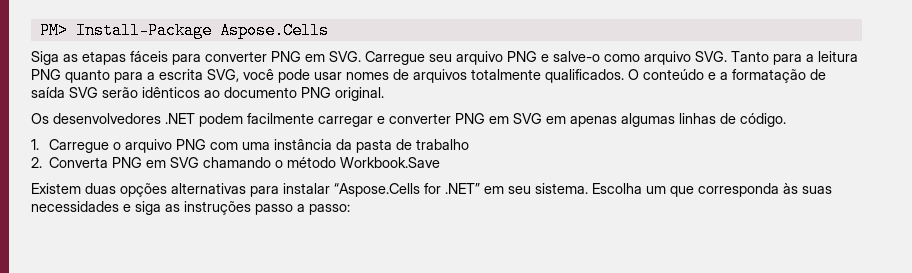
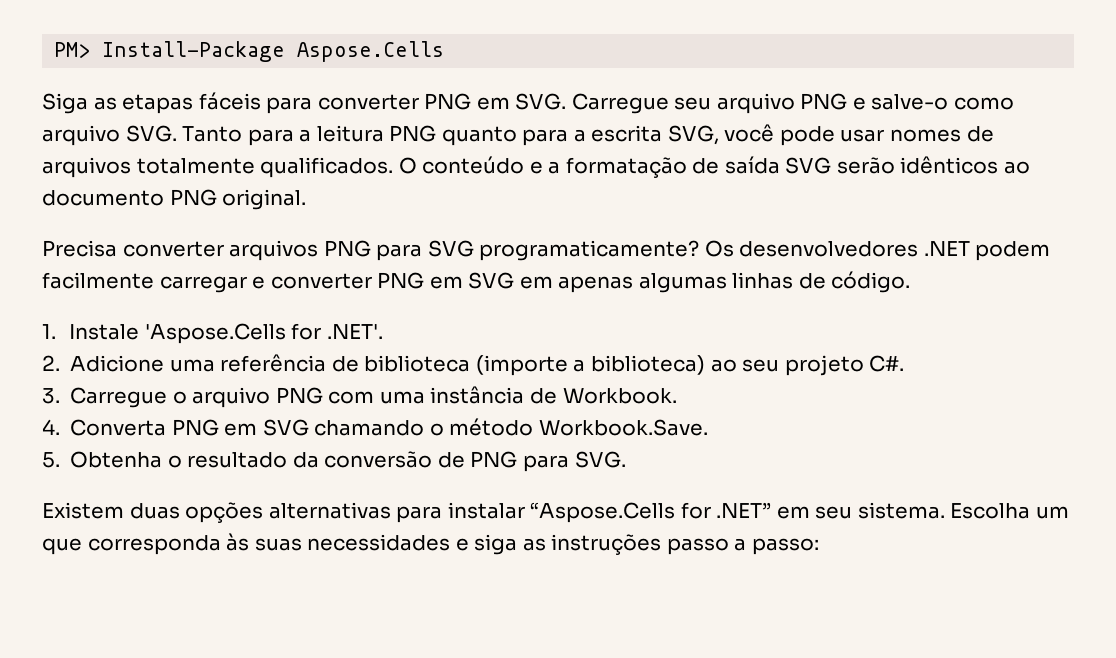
+ Precisa converter arquivos PNG para SVG programaticamente?
- 1. Carregue o arquivo PNG com uma instância da pasta de trabalho
- 2. Converta PNG em SVG chamando o método Workbook.Save
+ 1. Instale 'Aspose.Cells for .NET'.
+ 2. Adicione uma referência de biblioteca (importe a biblioteca) ao seu projeto C#.
+ 3. Carregue o arquivo PNG com uma instância de Workbook.
+ 4. Converta PNG em SVG chamando o método Workbook.Save.
+ 5. Obtenha o resultado da conversão de PNG para SVG.

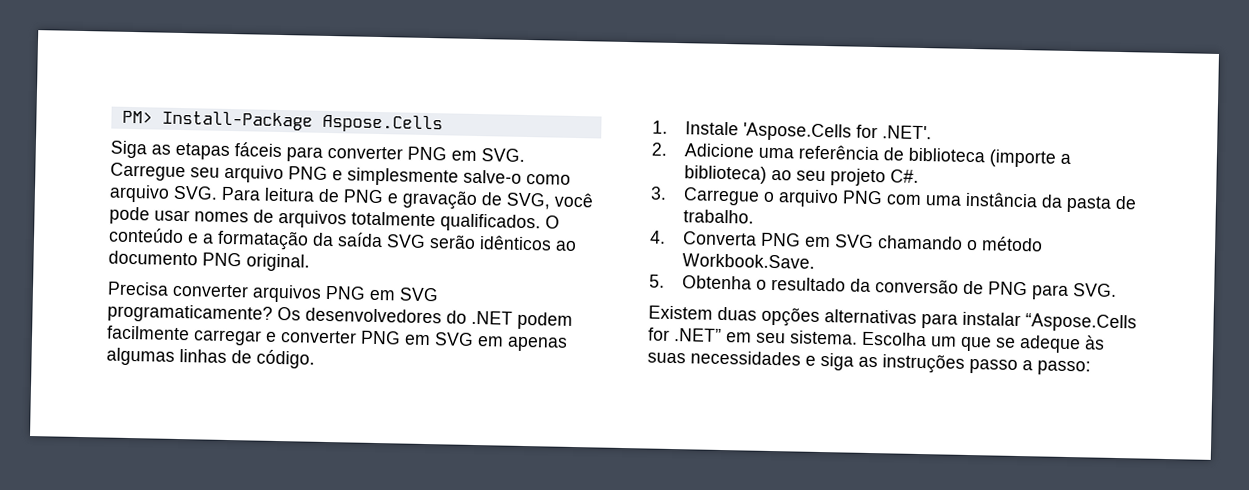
- Siga as etapas fáceis para converter PNG em SVG. Carregue seu arquivo PNG e salve-o como arquivo SVG. Tanto para a leitura PNG quanto para a escrita SVG, você pode usar nomes de arquivos totalmente qualificados.
+ Siga as etapas fáceis para converter PNG em SVG. Carregue seu arquivo PNG e simplesmente salve-o como arquivo SVG. Para leitura de PNG e gravação de SVG, você pode usar nomes de arquivos totalmente qualificados.
- O conteúdo e a formatação de saída SVG serão idênticos ao documento PNG original.
+ O conteúdo e a formatação da saída SVG serão idênticos ao documento PNG original.
- Precisa converter arquivos PNG para SVG programaticamente?
+ Precisa converter arquivos PNG em SVG programaticamente?
- Os desenvolvedores .NET podem facilmente carregar e converter PNG em SVG em apenas algumas linhas de código.
+ Os desenvolvedores do .NET podem facilmente carregar e converter PNG em SVG em apenas algumas linhas de código.
- 3. Carregue o arquivo PNG com uma instância de Workbook.
+ 3. Carregue o arquivo PNG com uma instância da pasta de trabalho.
- Escolha um que corresponda às suas necessidades e siga as instruções passo a passo:
+ Escolha um que se adeque às suas necessidades e siga as instruções passo a passo:

